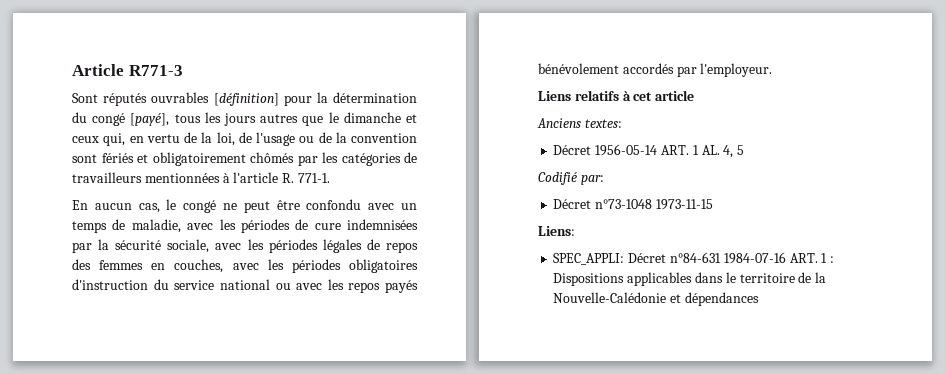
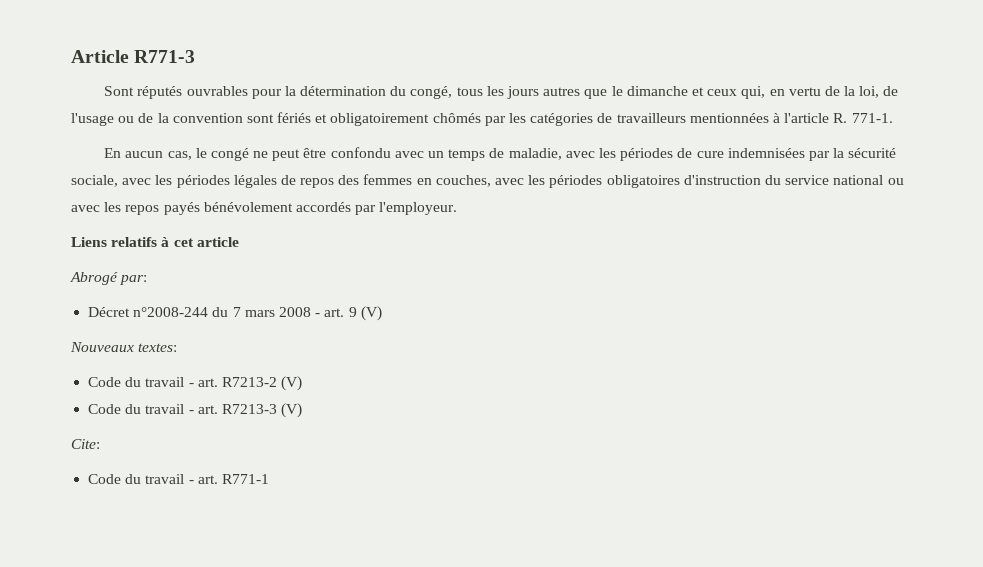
- Sont réputés ouvrables [définition] pour la détermination du congé [payé], tous les jours autres que le dimanche et ceux qui, en vertu de la loi, de l'usage ou de la convention sont fériés et obligatoirement chômés par les catégories de travailleurs mentionnées à l'article R. 771-1.
+ Sont réputés ouvrables pour la détermination du congé, tous les jours autres que le dimanche et ceux qui, en vertu de la loi, de l'usage ou de la convention sont fériés et obligatoirement chômés par les catégories de travailleurs mentionnées à l'article R. 771-1.
- Anciens textes:
- Décret 1956-05-14 ART. 1 AL. 4, 5
- Codifié par:
- Décret n°73-1048 1973-11-15
- Liens:
- SPEC_APPLI: Décret n°84-631 1984-07-16 ART. 1 : Dispositions applicables dans le territoire de la Nouvelle-Calédonie et dépendances
+ Abrogé par:
+ Décret n°2008-244 du 7 mars 2008 - art. 9 (V)
+ Nouveaux textes:
+ Code du travail - art. R7213-2 (V)
+ Code du travail - art. R7213-3 (V)
+ Cite:
+ Code du travail - art. R771-1

